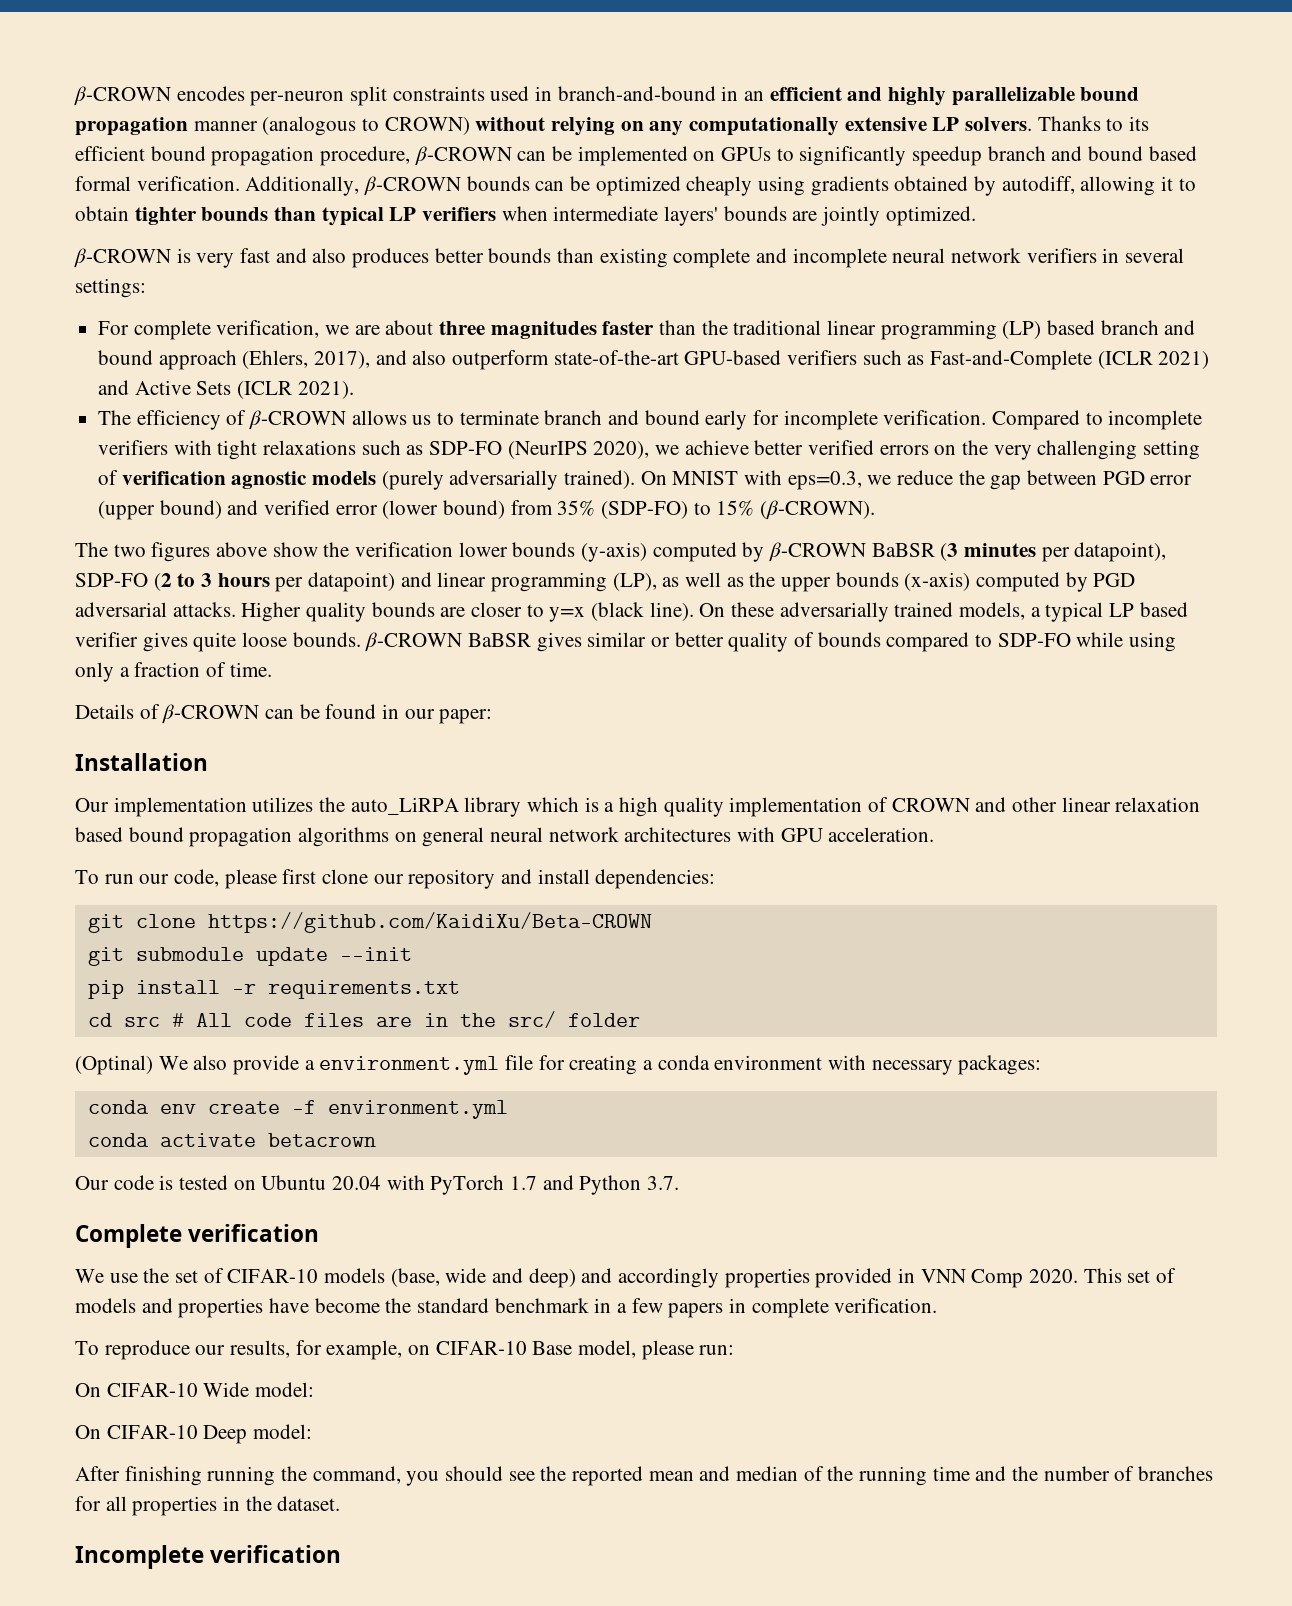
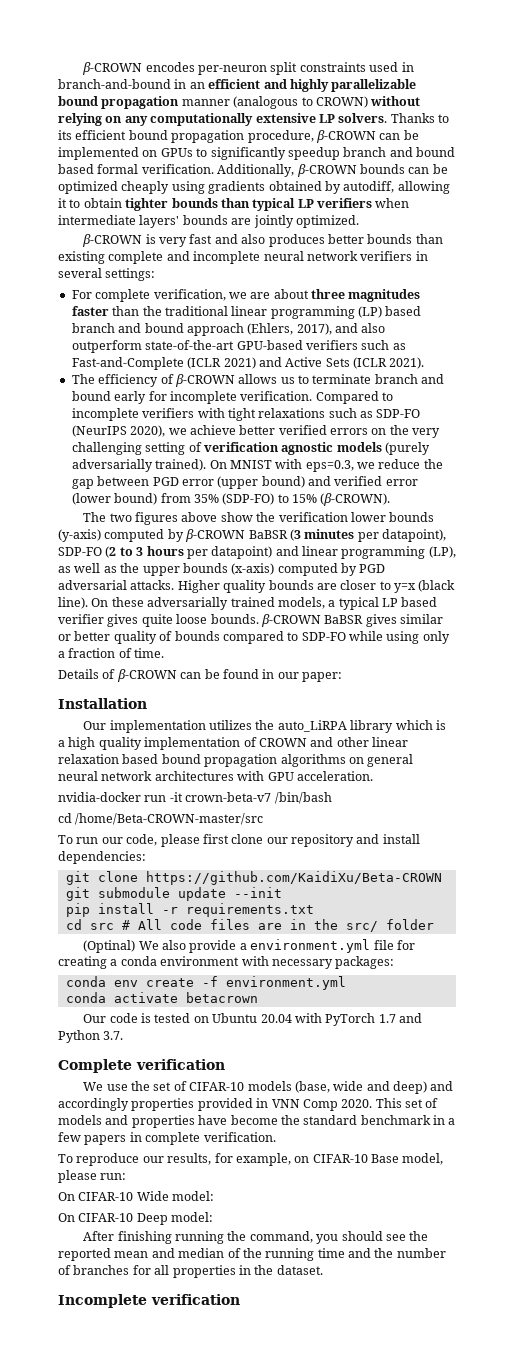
+ nvidia-docker run -it crown-beta-v7 /bin/bash
+ cd /home/Beta-CROWN-master/src

